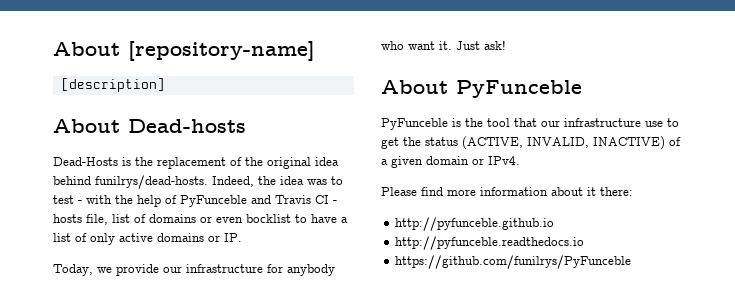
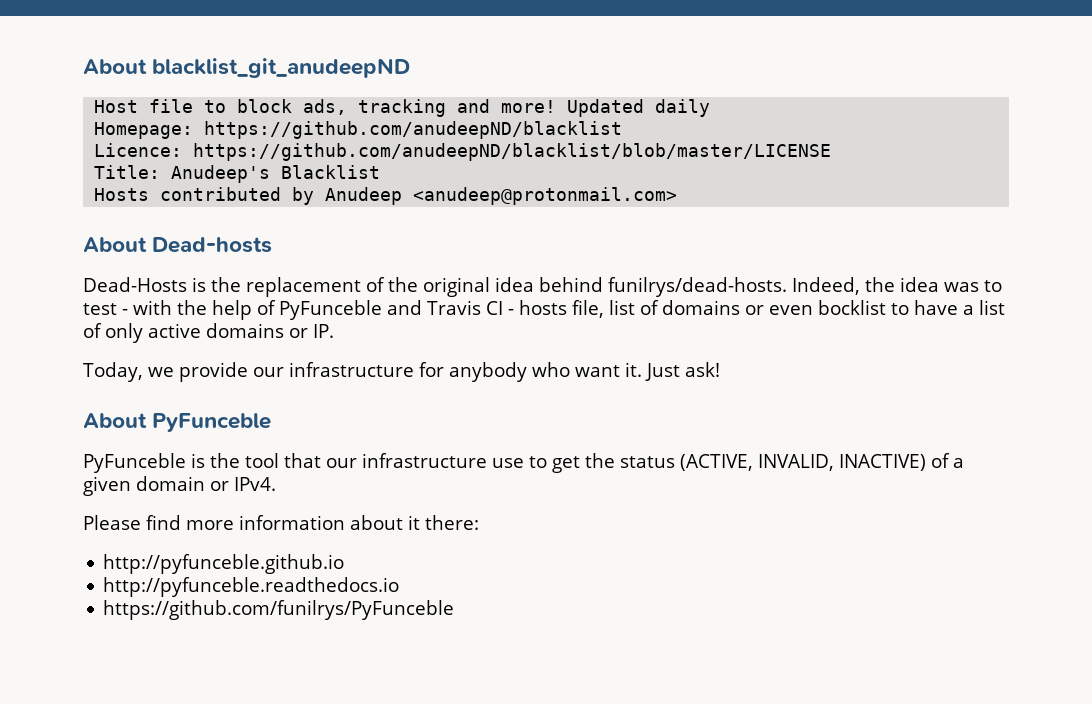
- About [repository-name]
- [description]
+ About blacklist_git_anudeepND
+ Host file to block ads, tracking and more! Updated daily
+ Homepage: https://github.com/anudeepND/blacklist
+ Licence: https://github.com/anudeepND/blacklist/blob/master/LICENSE
+ Title: Anudeep's Blacklist
+ Hosts contributed by Anudeep <anudeep@protonmail.com>

